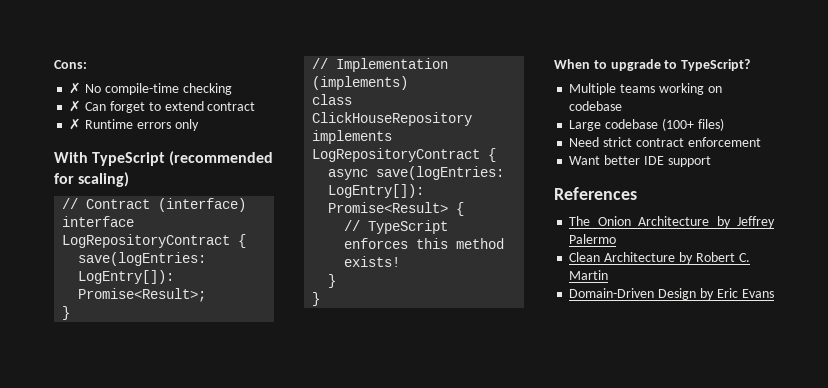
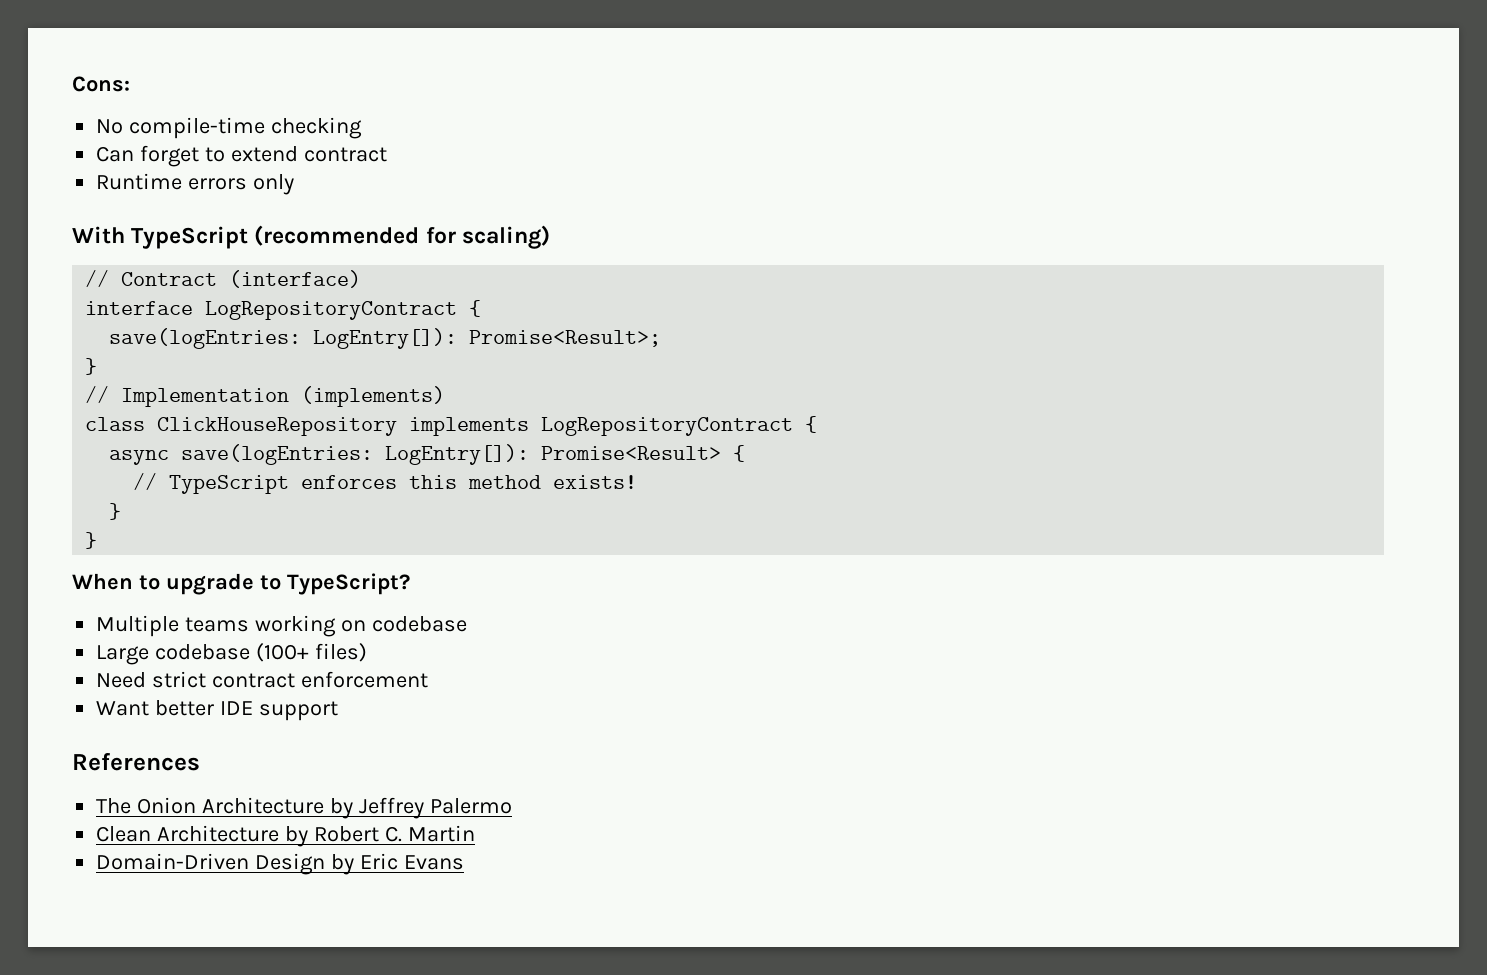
- ✗ No compile-time checking
+ No compile-time checking
- ✗ Can forget to extend contract
+ Can forget to extend contract
- ✗ Runtime errors only
+ Runtime errors only

